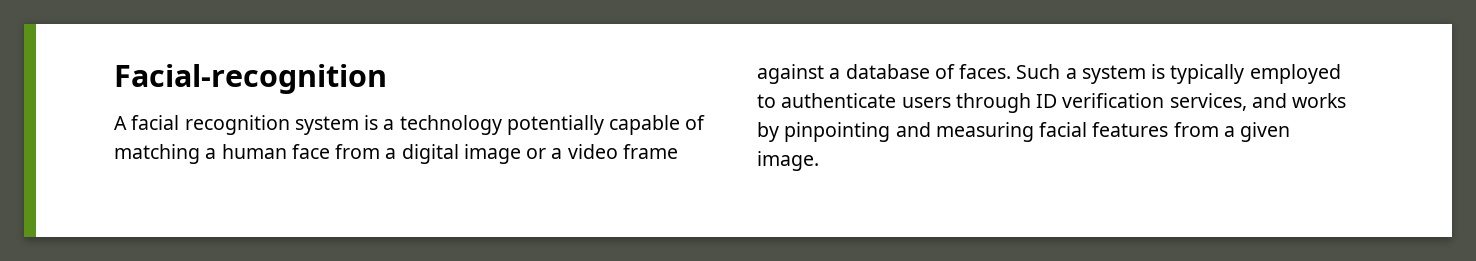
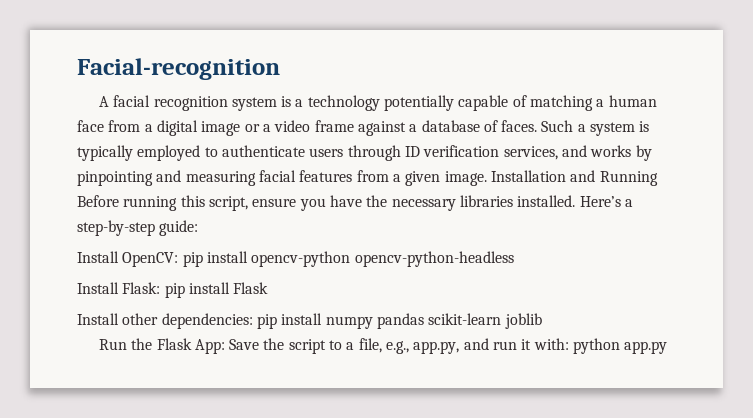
+ Installation and Running Before running this script, ensure you have the necessary libraries installed. Here’s a step-by-step guide:
+ Install OpenCV: pip install opencv-python opencv-python-headless
+ Install Flask: pip install Flask
+ Install other dependencies: pip install numpy pandas scikit-learn joblib
+ Run the Flask App: Save the script to a file, e.g., app.py, and run it with: python app.py

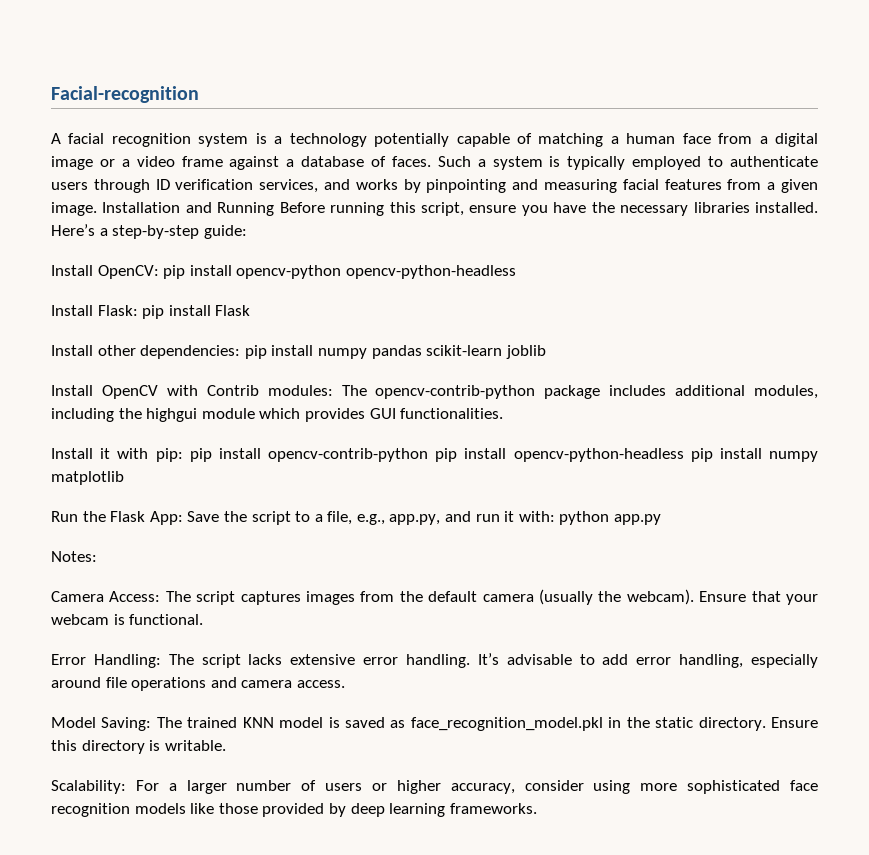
+ Install OpenCV with Contrib modules: The opencv-contrib-python package includes additional modules, including the highgui module which provides GUI functionalities.
+ Install it with pip: pip install opencv-contrib-python pip install opencv-python-headless pip install numpy matplotlib
+ Notes:
+ Camera Access: The script captures images from the default camera (usually the webcam). Ensure that your webcam is functional.
+ Error Handling: The script lacks extensive error handling. It’s advisable to add error handling, especially around file operations and camera access.
+ Model Saving: The trained KNN model is saved as face_recognition_model.pkl in the static directory. Ensure this directory is writable.
+ Scalability: For a larger number of users or higher accuracy, consider using more sophisticated face recognition models like those provided by deep learning frameworks.

